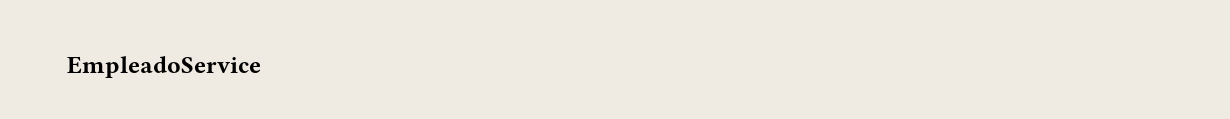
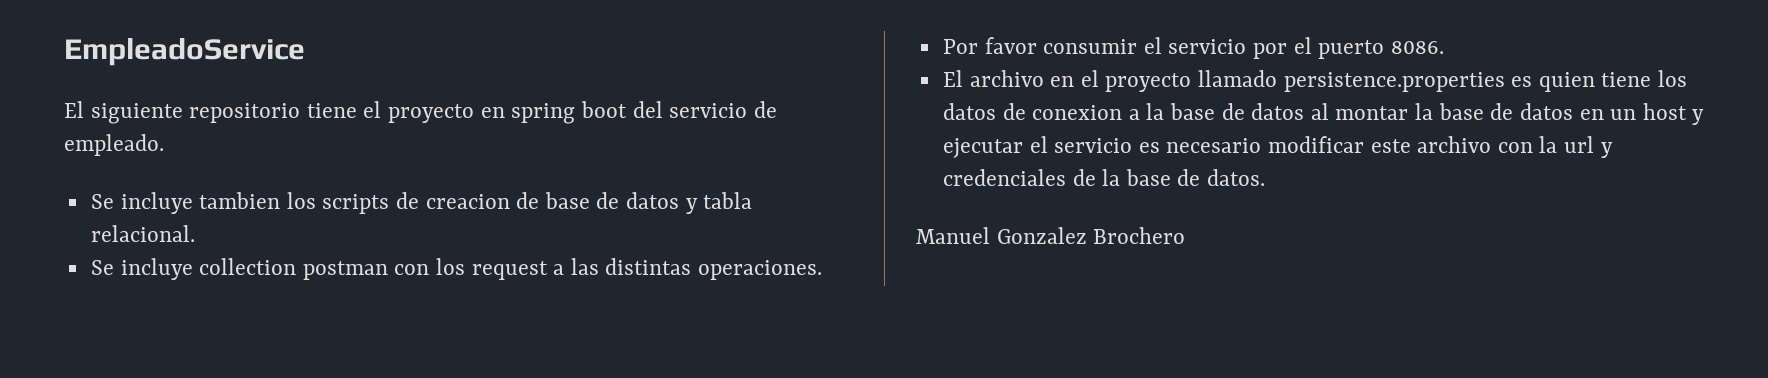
+ El siguiente repositorio tiene el proyecto en spring boot del servicio de empleado.
+ Se incluye tambien los scripts de creacion de base de datos y tabla relacional.
+ Se incluye collection postman con los request a las distintas operaciones.
+ Por favor consumir el servicio por el puerto 8086.
+ El archivo en el proyecto llamado persistence.properties es quien tiene los datos de conexion a la base de datos al montar la base de datos en un host y ejecutar el servicio es necesario modificar este archivo con la url y credenciales de la base de datos.
+ Manuel Gonzalez Brochero

